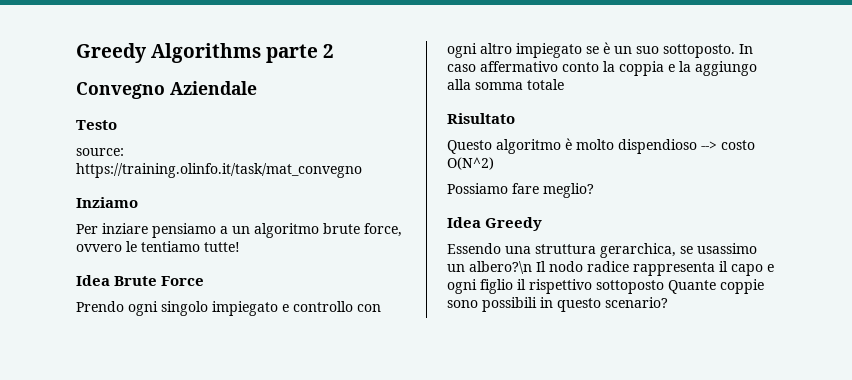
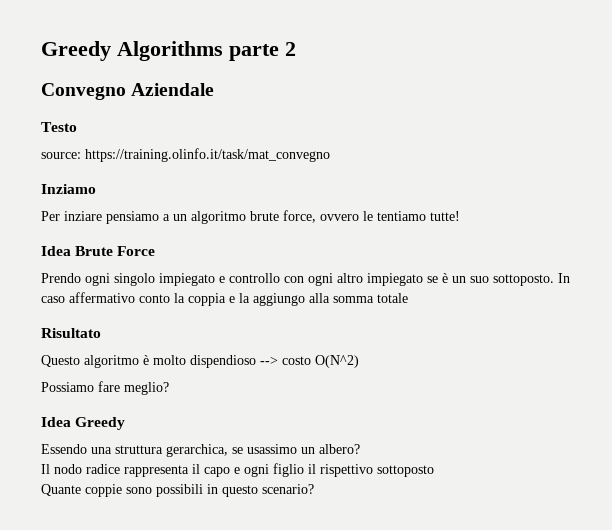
- Essendo una struttura gerarchica, se usassimo un albero?\n Il nodo radice rappresenta il capo e ogni figlio il rispettivo sottoposto Quante coppie sono possibili in questo scenario?
+ Essendo una struttura gerarchica, se usassimo un albero?
+ Il nodo radice rappresenta il capo e ogni figlio il rispettivo sottoposto
+ Quante coppie sono possibili in questo scenario?

